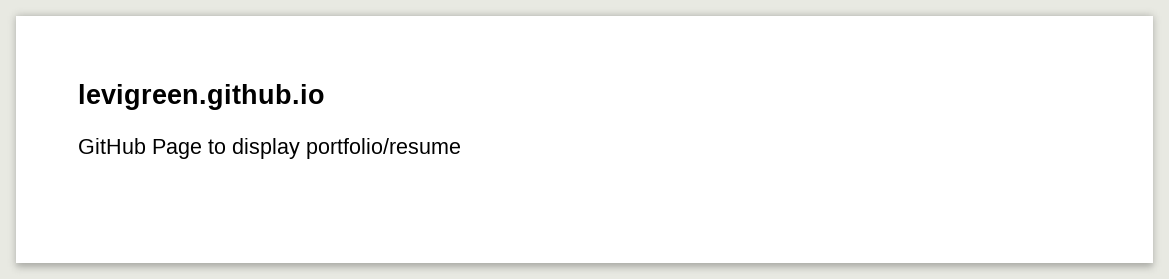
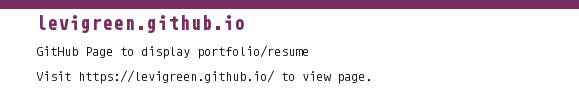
+ Visit https://levigreen.github.io/ to view page.

